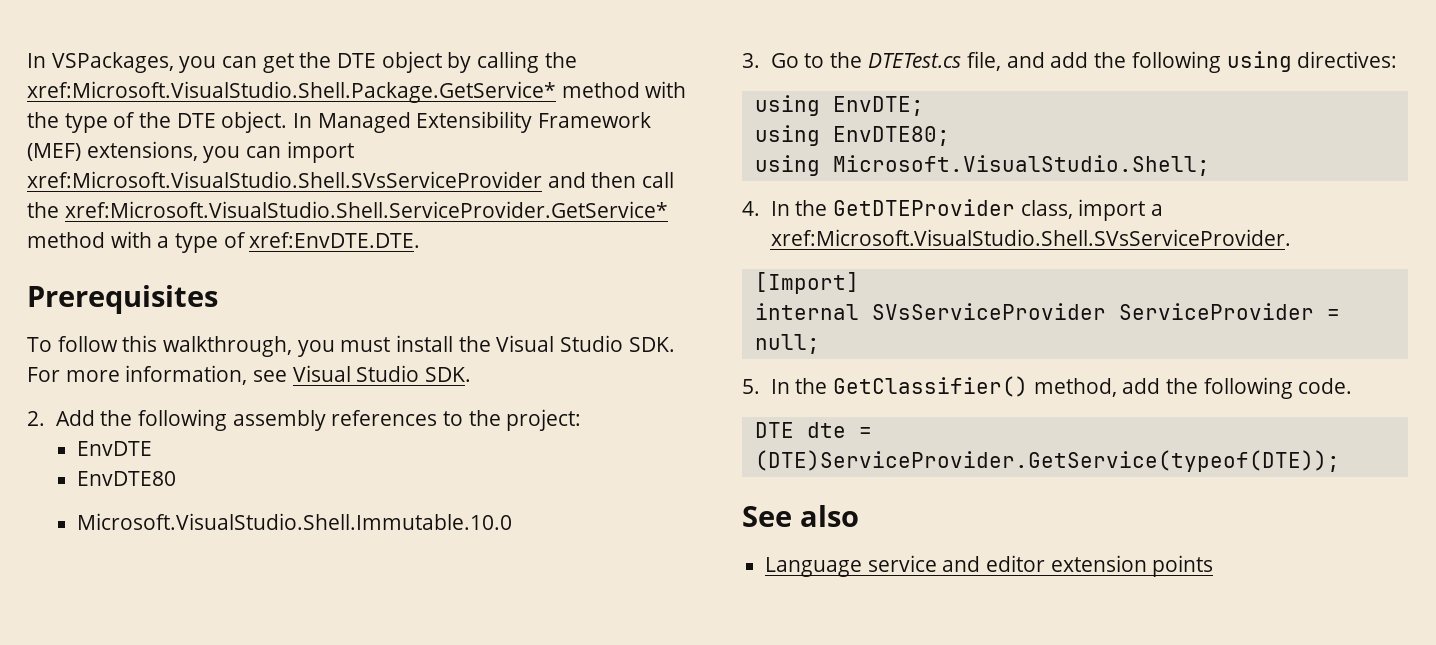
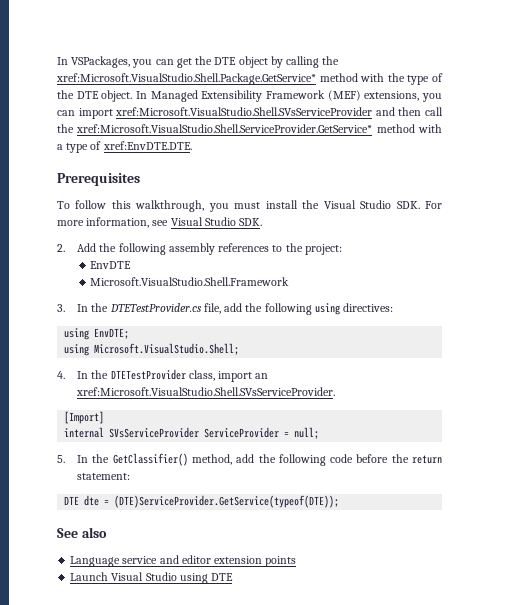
- EnvDTE80
- Microsoft.VisualStudio.Shell.Immutable.10.0
+ Microsoft.VisualStudio.Shell.Framework
- 3. Go to the DTETest.cs file, and add the following using directives:
+ 3. In the DTETestProvider.cs file, add the following using directives:
- using EnvDTE80;
- 4. In the GetDTEProvider class, import a xref:Microsoft.VisualStudio.Shell.SVsServiceProvider.
+ 4. In the DTETestProvider class, import an xref:Microsoft.VisualStudio.Shell.SVsServiceProvider.
- 5. In the GetClassifier() method, add the following code.
+ 5. In the GetClassifier() method, add the following code before the return statement:
+ Launch Visual Studio using DTE

